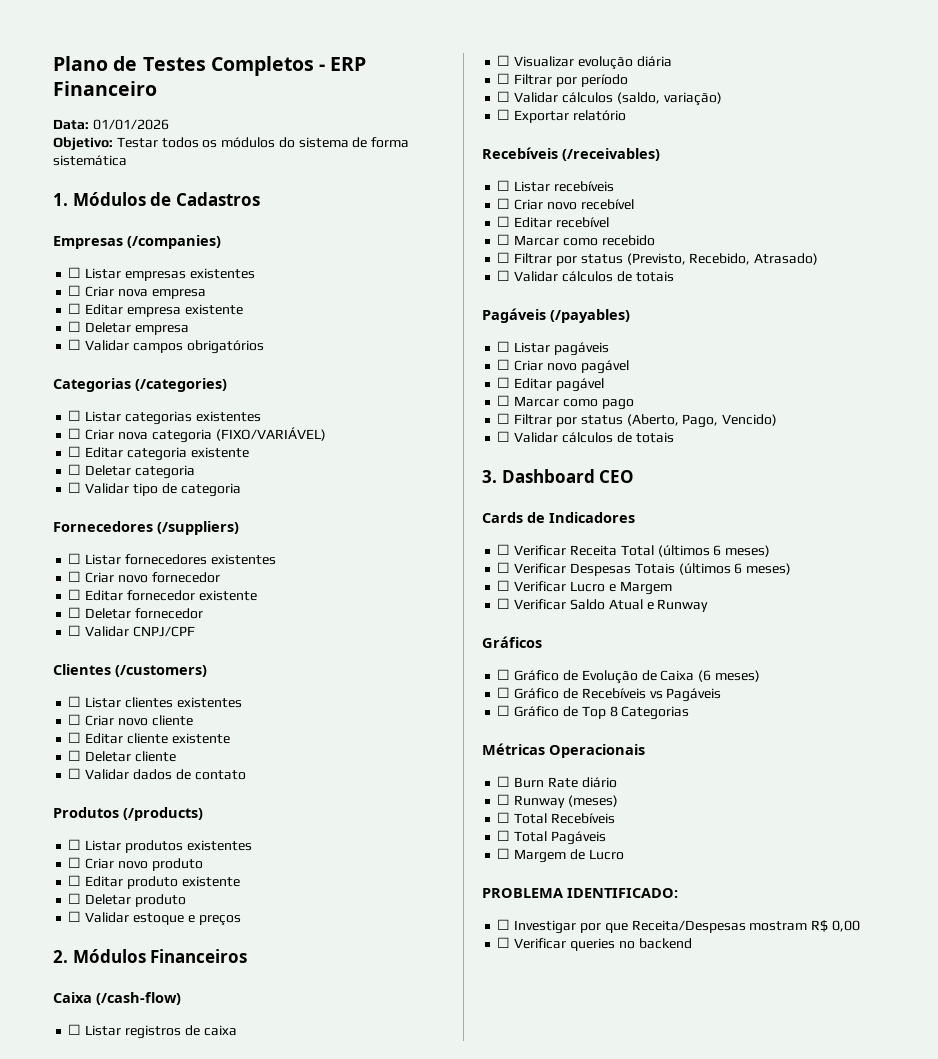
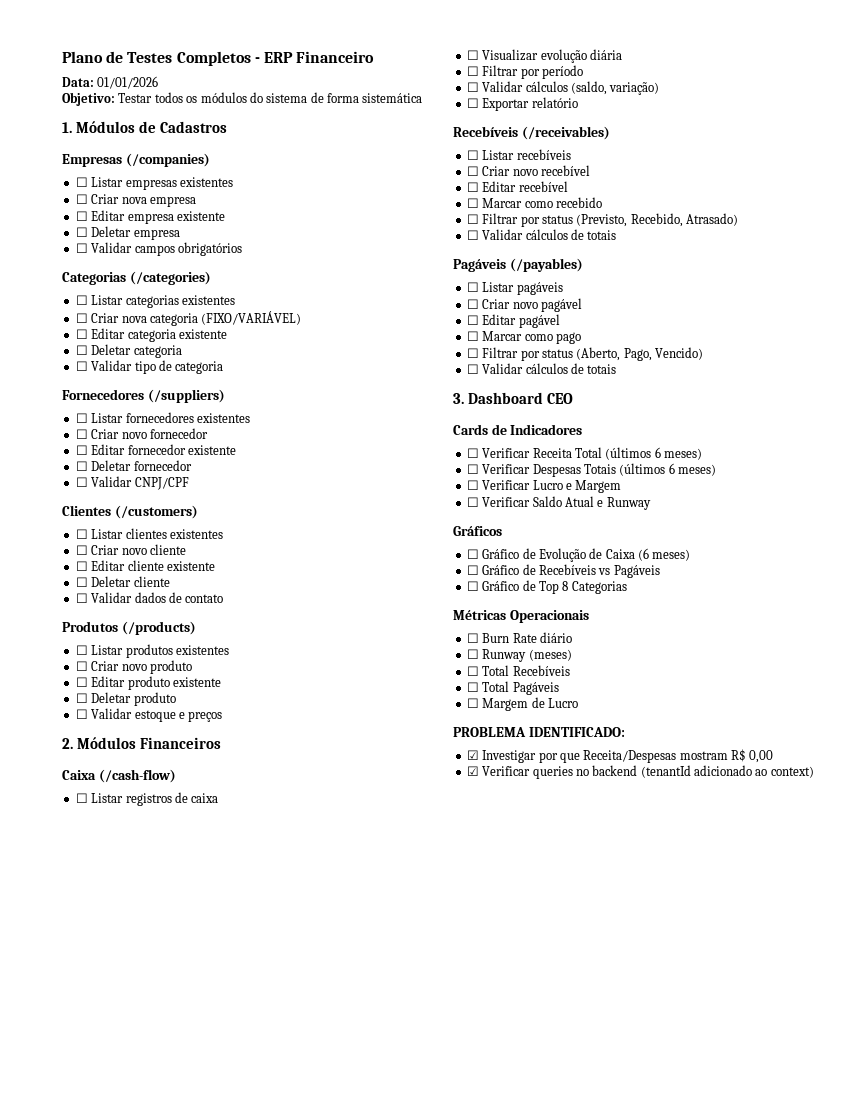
- ☐ Investigar por que Receita/Despesas mostram R$ 0,00
+ ☑ Investigar por que Receita/Despesas mostram R$ 0,00
- ☐ Verificar queries no backend
+ ☑ Verificar queries no backend (tenantId adicionado ao context)

